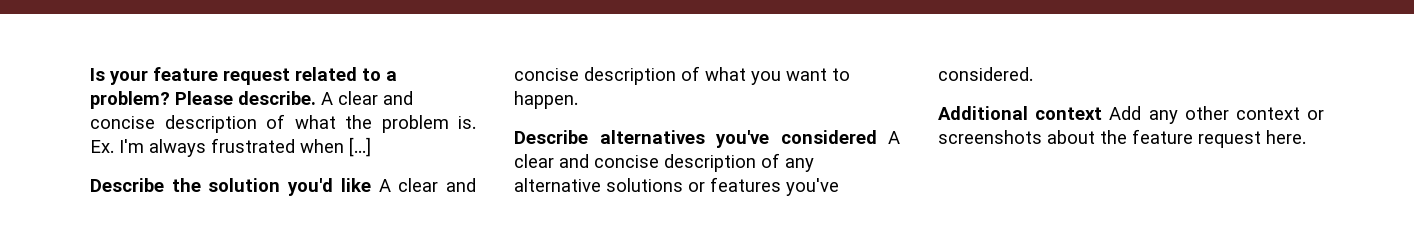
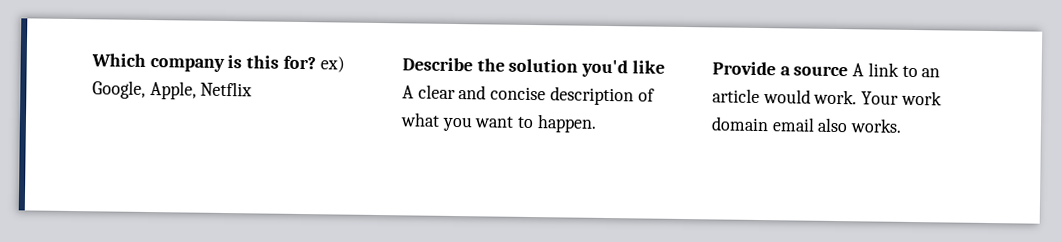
- Is your feature request related to a problem? Please describe. A clear and concise description of what the problem is. Ex. I'm always frustrated when [...]
+ Which company is this for? ex) Google, Apple, Netflix
- Describe alternatives you've considered A clear and concise description of any alternative solutions or features you've considered.
- Additional context Add any other context or screenshots about the feature request here.
+ Provide a source A link to an article would work. Your work domain email also works.

